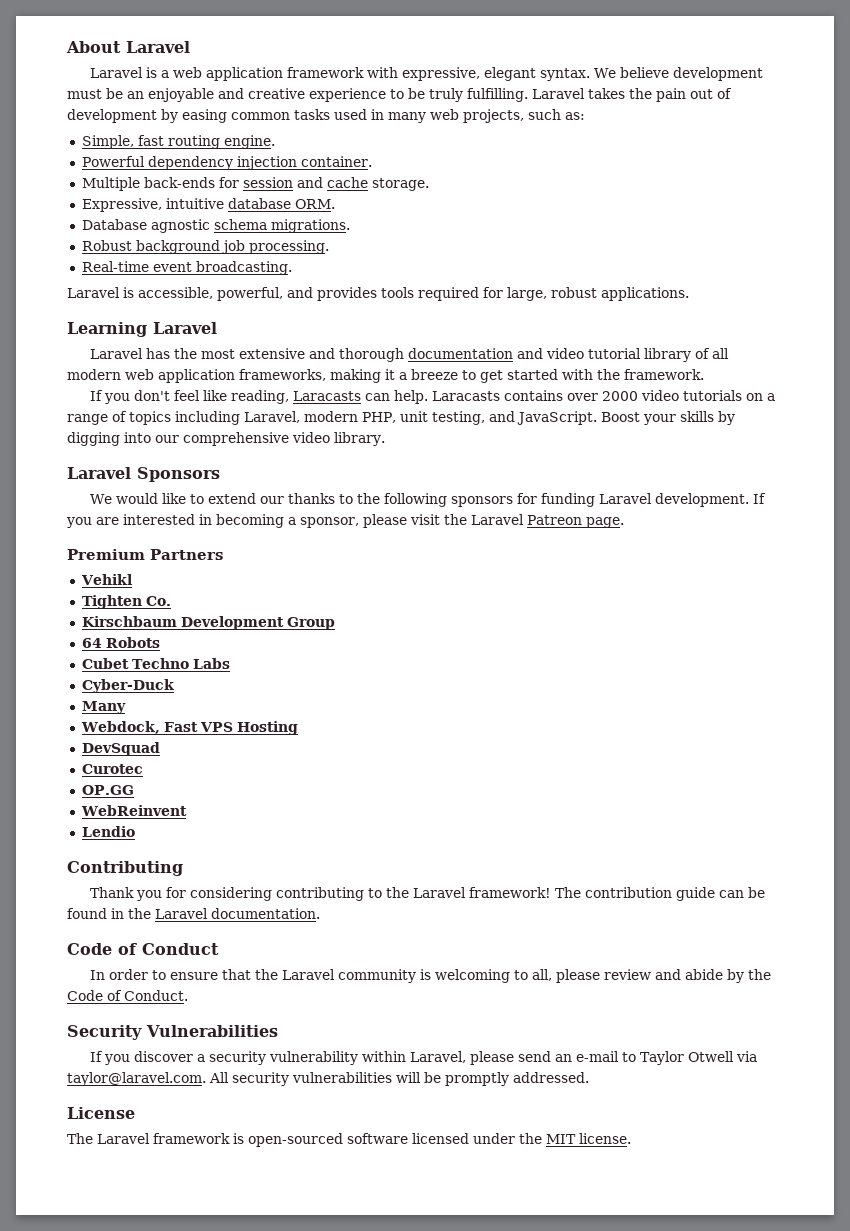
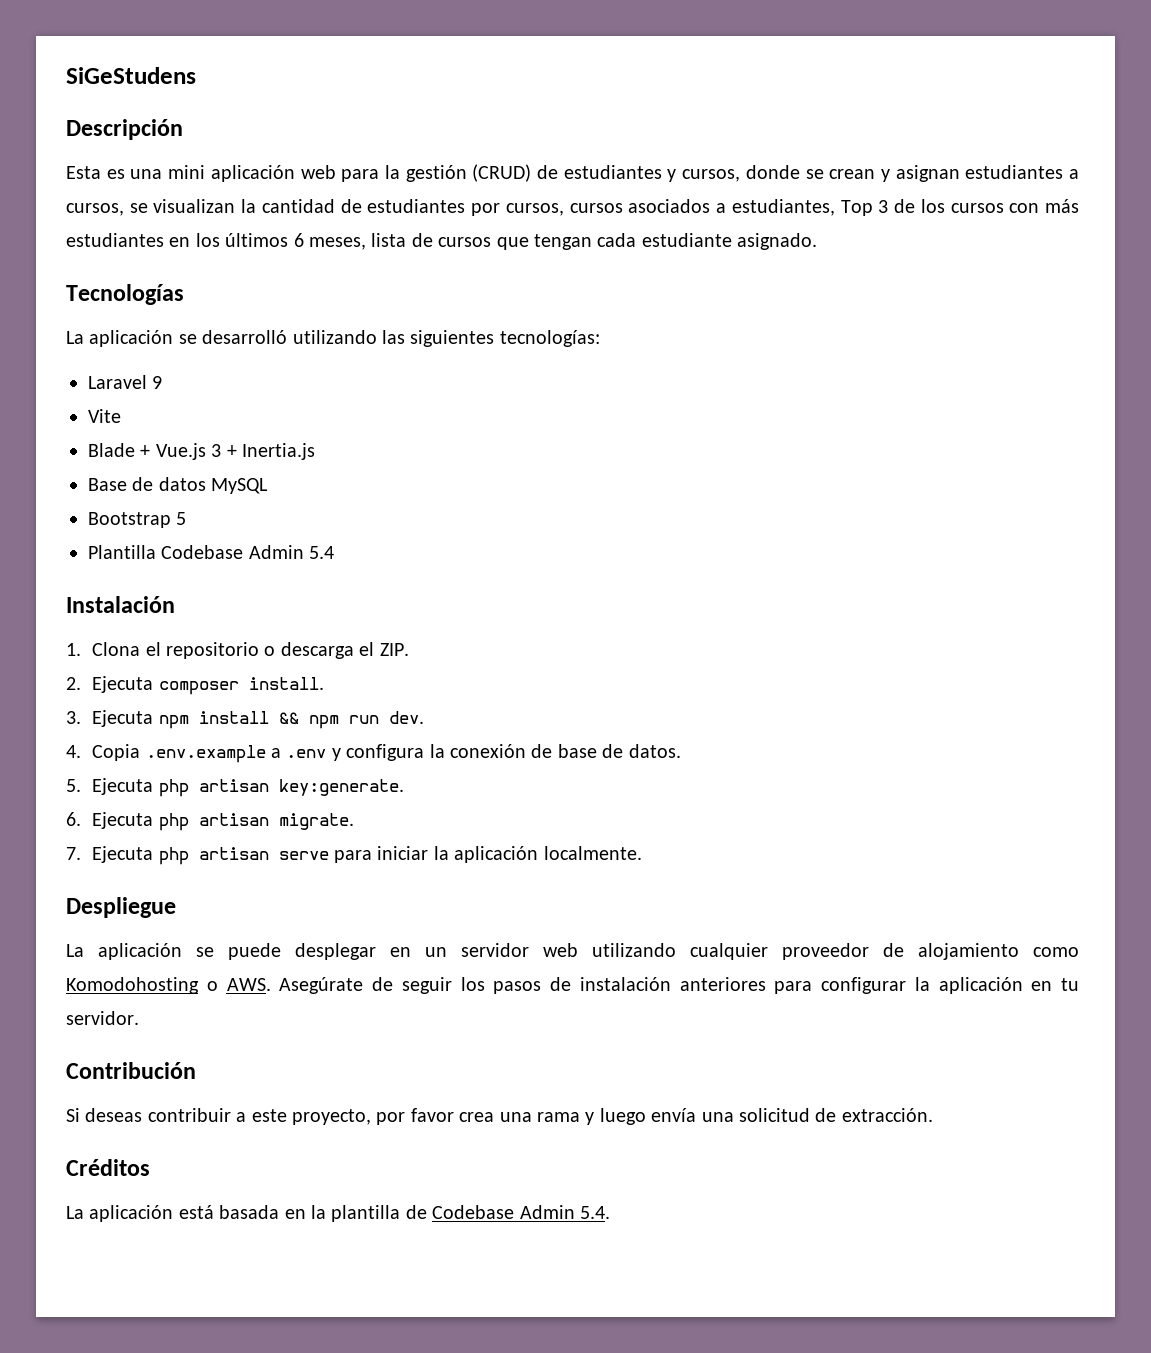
- About Laravel
- Laravel is a web application framework with expressive, elegant syntax. We believe development must be an enjoyable and creative experience to be truly fulfilling. Laravel takes the pain out of development by easing common tasks used in many web projects, such as:
- Simple, fast routing engine.
- Powerful dependency injection container.
- Multiple back-ends for session and cache storage.
- Expressive, intuitive database ORM.
- Database agnostic schema migrations.
- Robust background job processing.
- Real-time event broadcasting.
- Laravel is accessible, powerful, and provides tools required for large, robust applications.
- Learning Laravel
- Laravel has the most extensive and thorough documentation and video tutorial library of all modern web application frameworks, making it a breeze to get started with the framework.
- If you don't feel like reading, Laracasts can help. Laracasts contains over 2000 video tutorials on a range of topics including Laravel, modern PHP, unit testing, and JavaScript. Boost your skills by digging into our comprehensive video library.
- Laravel Sponsors
- We would like to extend our thanks to the following sponsors for funding Laravel development. If you are interested in becoming a sponsor, please visit the Laravel Patreon page.
- Premium Partners
- Vehikl
- Tighten Co.
- Kirschbaum Development Group
- 64 Robots
- Cubet Techno Labs
- Cyber-Duck
- Many
- Webdock, Fast VPS Hosting
- DevSquad
- Curotec
- OP.GG
- WebReinvent
- Lendio
- Contributing
- Thank you for considering contributing to the Laravel framework! The contribution guide can be found in the Laravel documentation.
- Code of Conduct
- In order to ensure that the Laravel community is welcoming to all, please review and abide by the Code of Conduct.
- Security Vulnerabilities
- If you discover a security vulnerability within Laravel, please send an e-mail to Taylor Otwell via taylor@laravel.com. All security vulnerabilities will be promptly addressed.
- License
- The Laravel framework is open-sourced software licensed under the MIT license.
+ SiGeStudens
+ Descripción
+ Esta es una mini aplicación web para la gestión (CRUD) de estudiantes y cursos, donde se crean y asignan estudiantes a cursos, se visualizan la cantidad de estudiantes por cursos, cursos asociados a estudiantes, Top 3 de los cursos con más estudiantes en los últimos 6 meses, lista de cursos que tengan cada estudiante asignado.
+ Tecnologías
+ La aplicación se desarrolló utilizando las siguientes tecnologías:
+ Laravel 9
+ Vite
+ Blade + Vue.js 3 + Inertia.js
+ Base de datos MySQL
+ Bootstrap 5
+ Plantilla Codebase Admin 5.4
+ Instalación
+ 1. Clona el repositorio o descarga el ZIP.
+ 2. Ejecuta composer install.
+ 3. Ejecuta npm install && npm run dev.
+ 4. Copia .env.example a .env y configura la conexión de base de datos.
+ 5. Ejecuta php artisan key:generate.
+ 6. Ejecuta php artisan migrate.
+ 7. Ejecuta php artisan serve para iniciar la aplicación localmente.
+ Despliegue
+ La aplicación se puede desplegar en un servidor web utilizando cualquier proveedor de alojamiento como Komodohosting o AWS. Asegúrate de seguir los pasos de instalación anteriores para configurar la aplicación en tu servidor.
+ Contribución
+ Si deseas contribuir a este proyecto, por favor crea una rama y luego envía una solicitud de extracción.
+ Créditos
+ La aplicación está basada en la plantilla de Codebase Admin 5.4.

